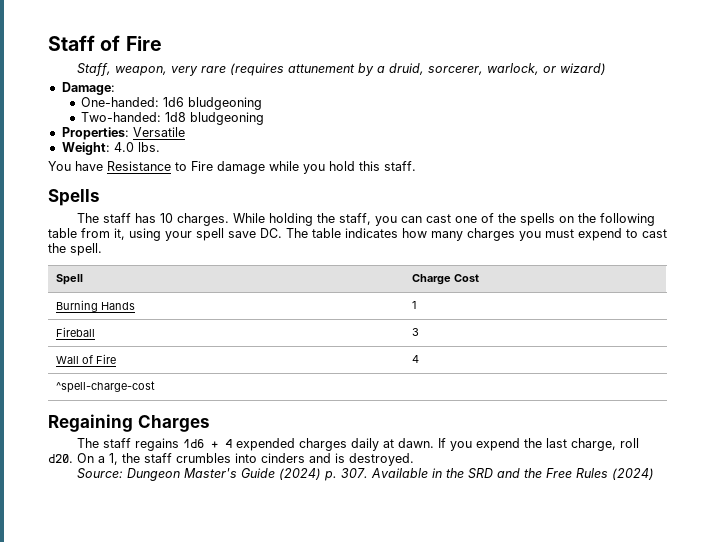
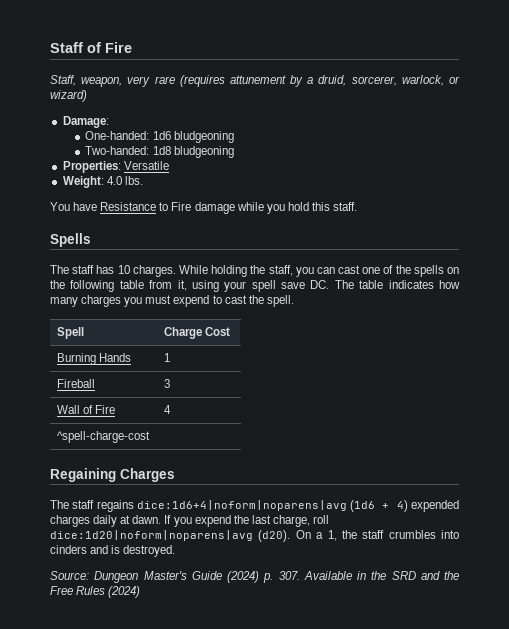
- The staff regains 1d6 + 4 expended charges daily at dawn.
+ The staff regains dice:1d6+4|noform|noparens|avg (1d6 + 4) expended charges daily at dawn.
- If you expend the last charge, roll d20.
+ If you expend the last charge, roll dice:1d20|noform|noparens|avg (d20).

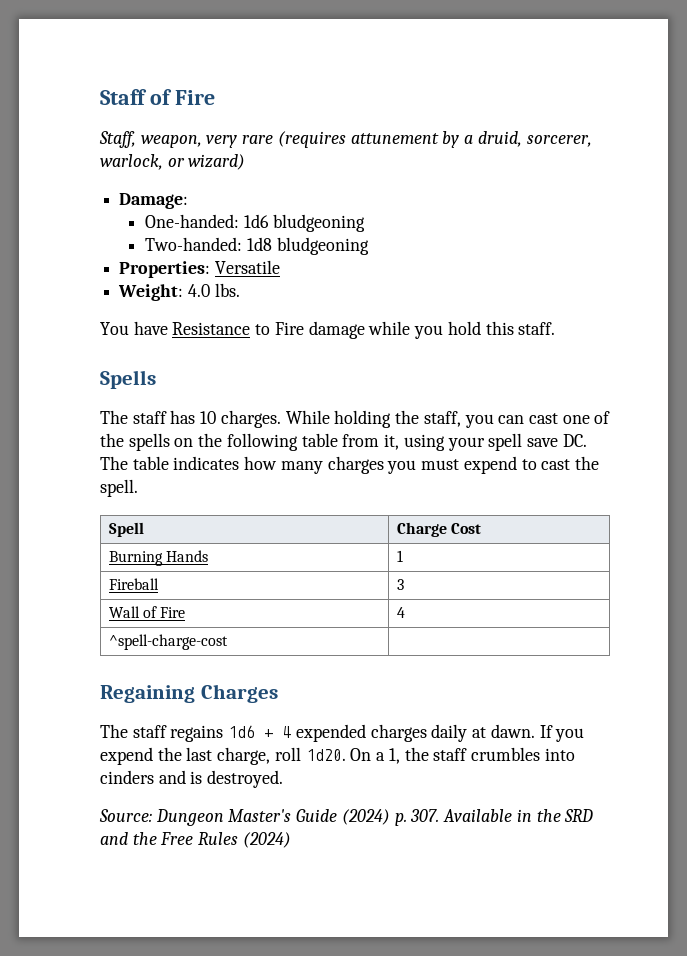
- The staff regains dice:1d6+4|noform|noparens|avg (1d6 + 4) expended charges daily at dawn.
+ The staff regains 1d6 + 4 expended charges daily at dawn.
- If you expend the last charge, roll dice:1d20|noform|noparens|avg (d20).
+ If you expend the last charge, roll 1d20.

